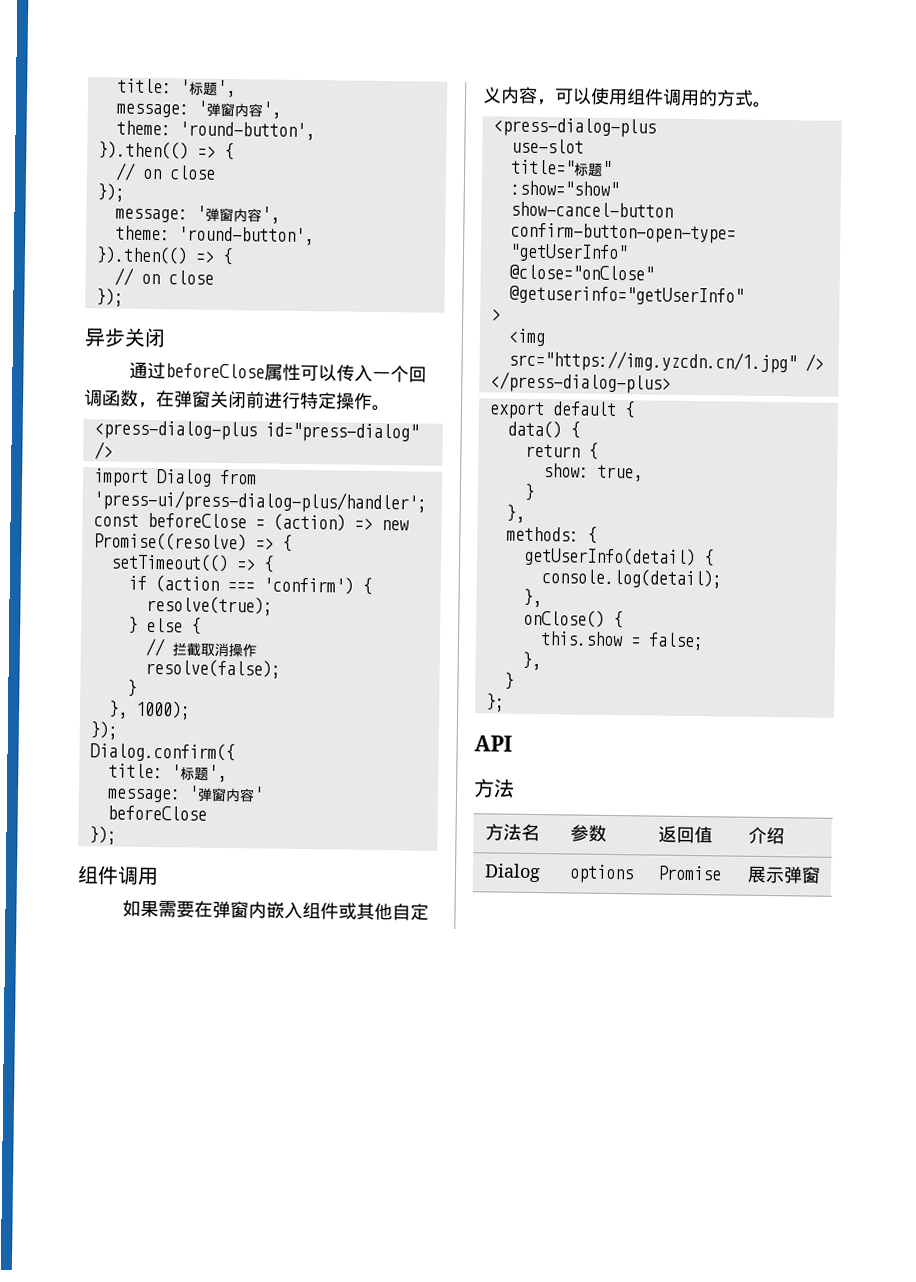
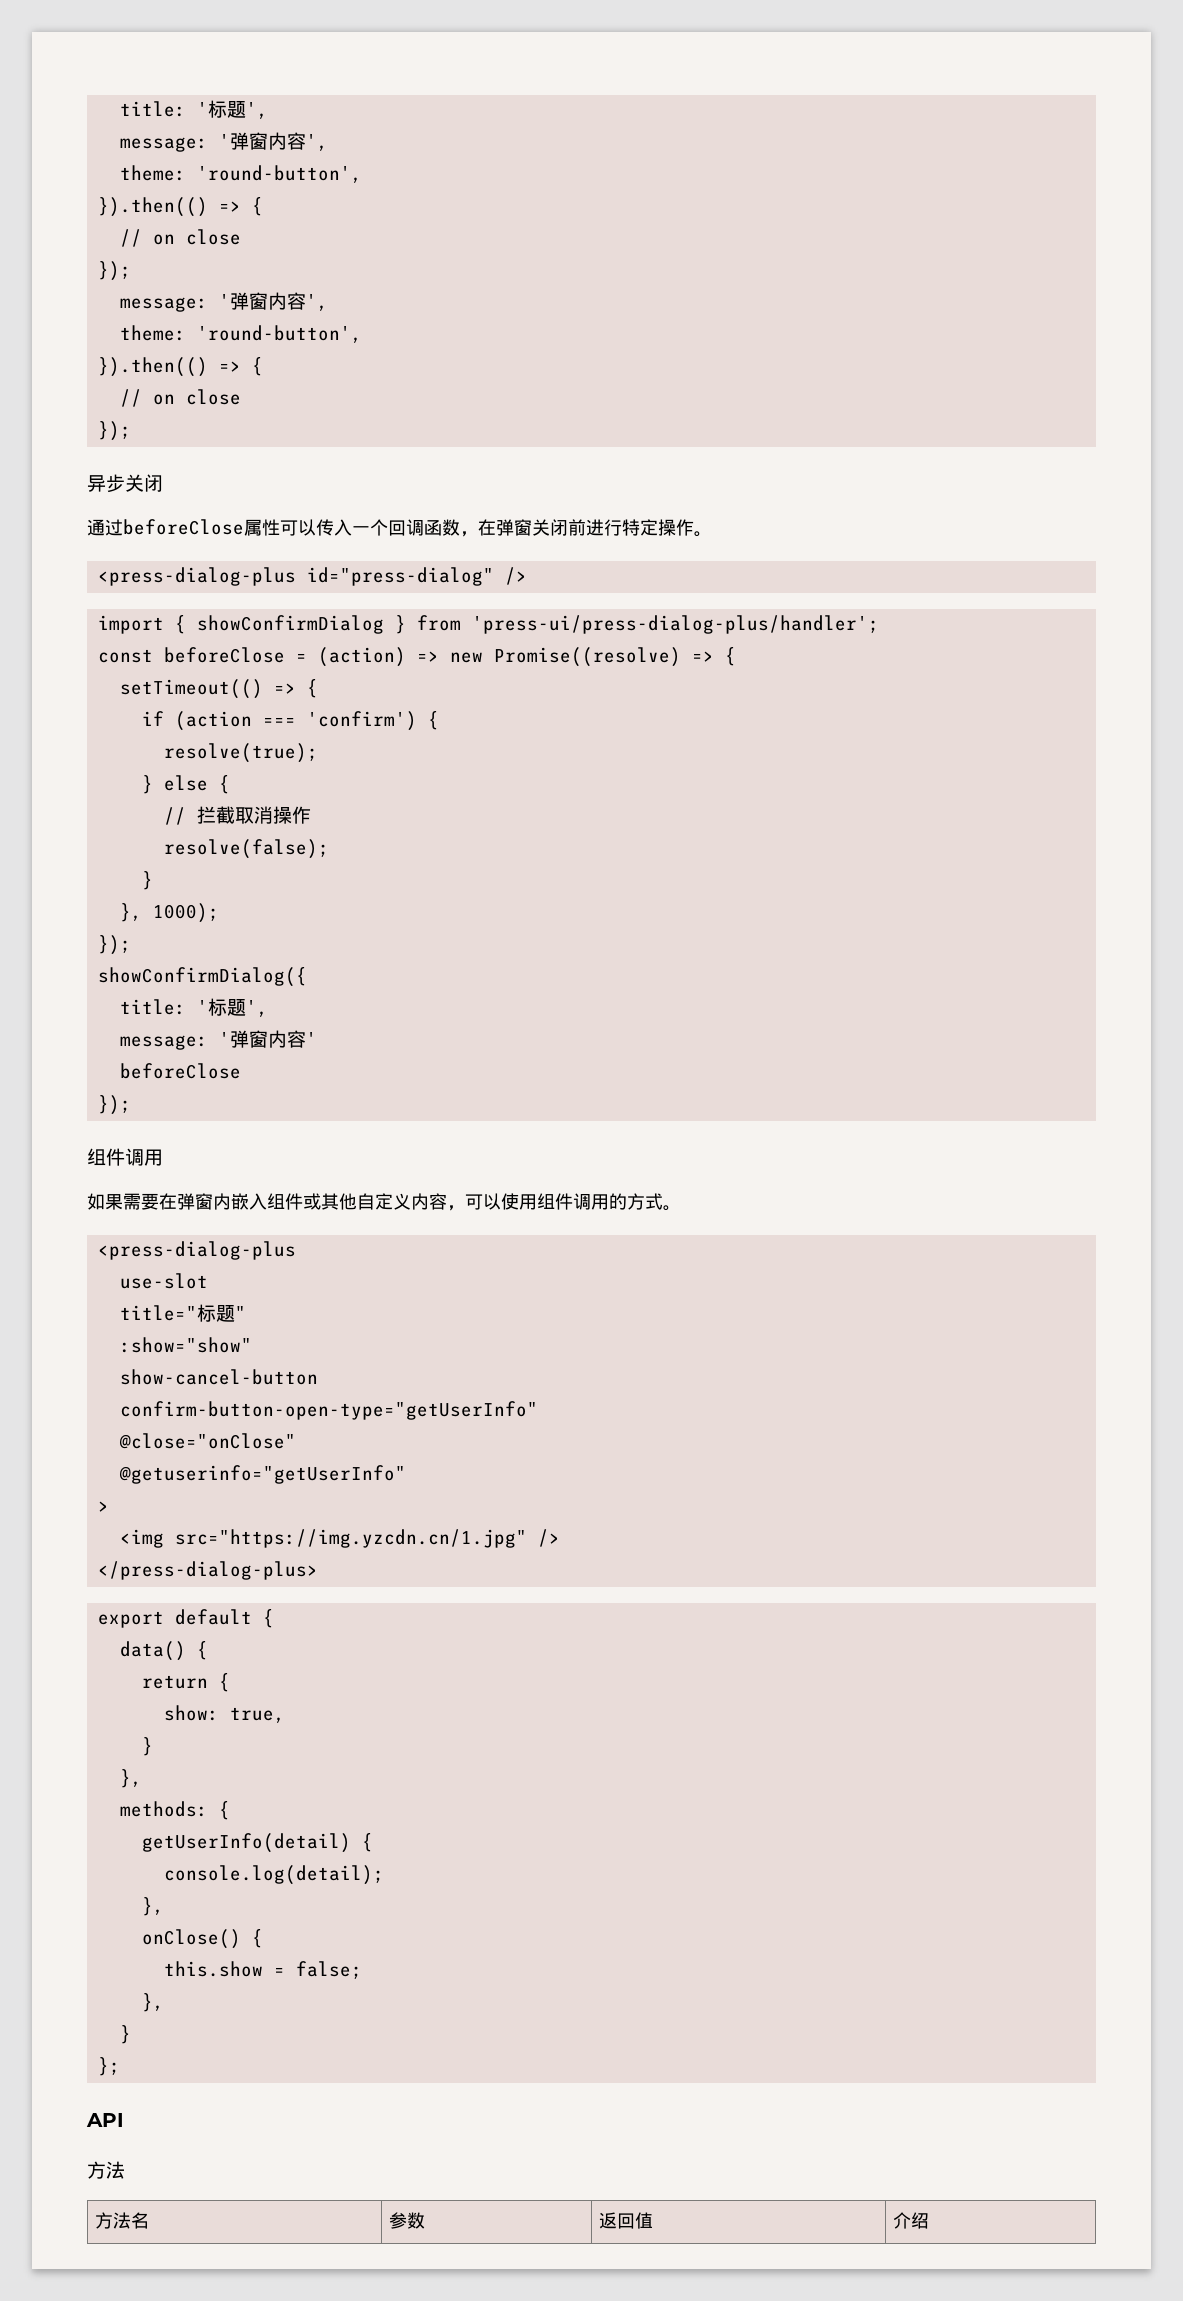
- import Dialog from 'press-ui/press-dialog-plus/handler';
+ import { showConfirmDialog } from 'press-ui/press-dialog-plus/handler';
- Dialog.confirm({
+ showConfirmDialog({
- Dialog | options | Promise | 展示弹窗

